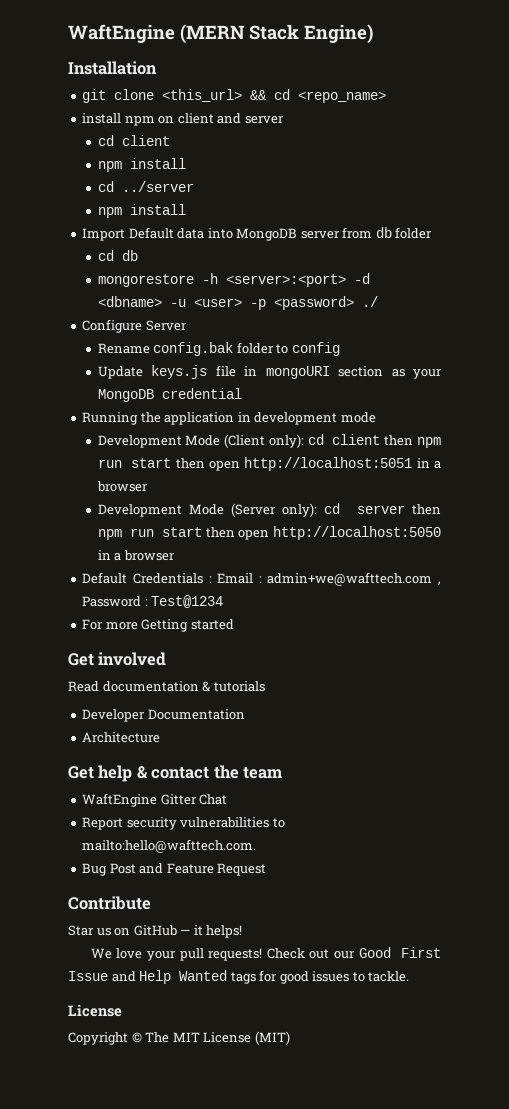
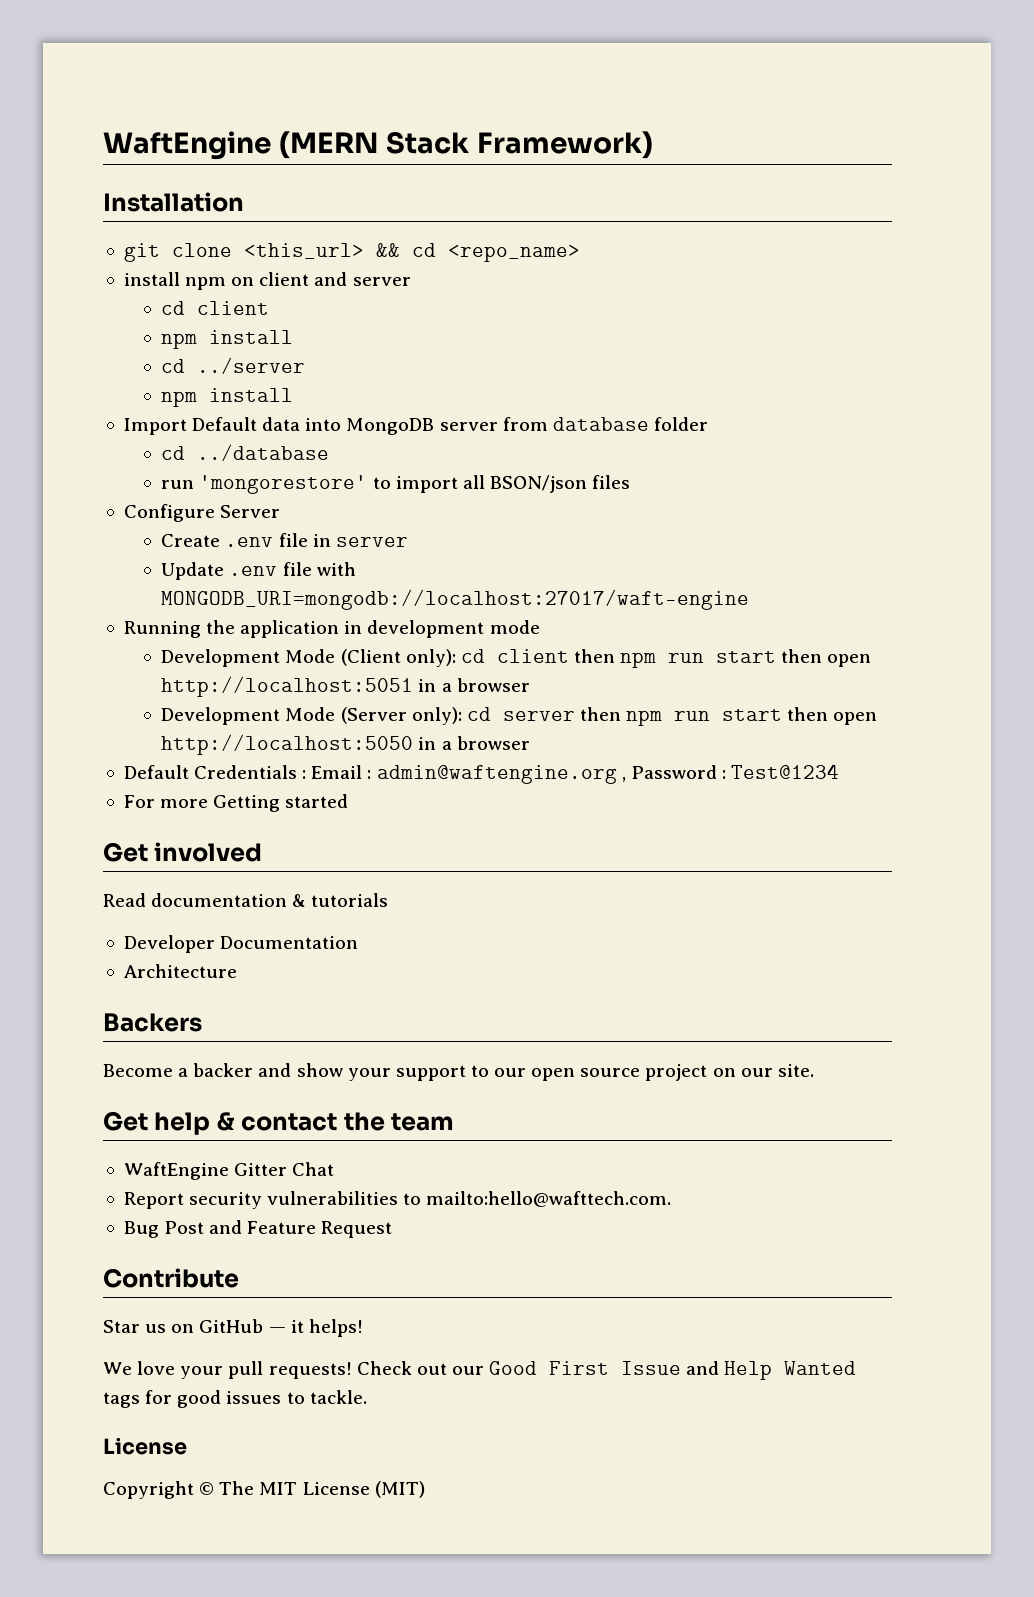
- WaftEngine (MERN Stack Engine)
+ WaftEngine (MERN Stack Framework)
- Import Default data into MongoDB server from db folder
+ Import Default data into MongoDB server from database folder
- cd db
- mongorestore -h <server>:<port> -d <dbname> -u <user> -p <password> ./
+ cd ../database
+ run 'mongorestore' to import all BSON/json files
  Configure Server
- Rename config.bak folder to config
- Update keys.js file in mongoURI section as your MongoDB credential
+ Create .env file in server
+ Update .env file with MONGODB_URI=mongodb://localhost:27017/waft-engine
- Default Credentials : Email : admin+we@wafttech.com , Password : Test@1234
+ Default Credentials : Email : admin@waftengine.org , Password : Test@1234
+ Backers
+ Become a backer and show your support to our open source project on our site.

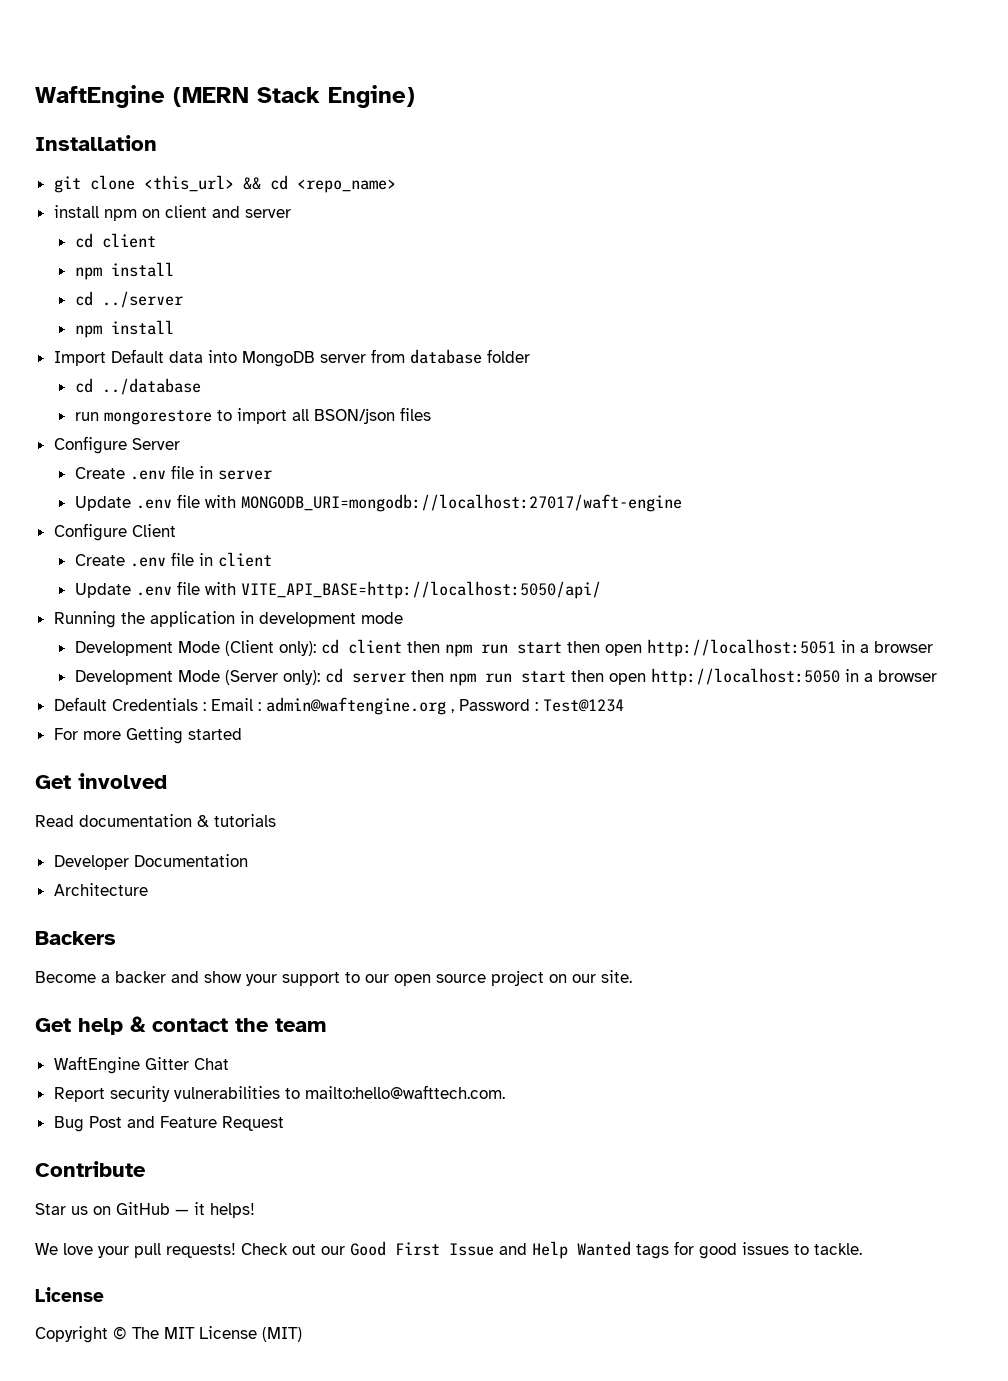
- WaftEngine (MERN Stack Framework)
+ WaftEngine (MERN Stack Engine)
- run 'mongorestore' to import all BSON/json files
+ run mongorestore to import all BSON/json files
+ Configure Client
+ Create .env file in client
+ Update .env file with VITE_API_BASE=http://localhost:5050/api/

